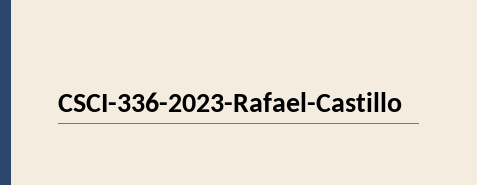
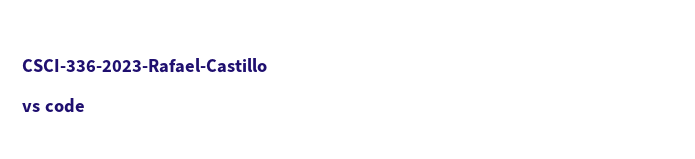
+ vs code

